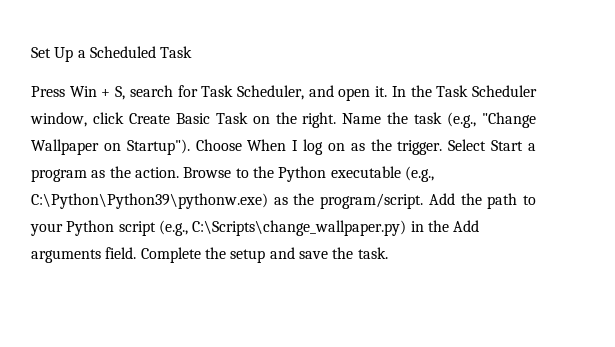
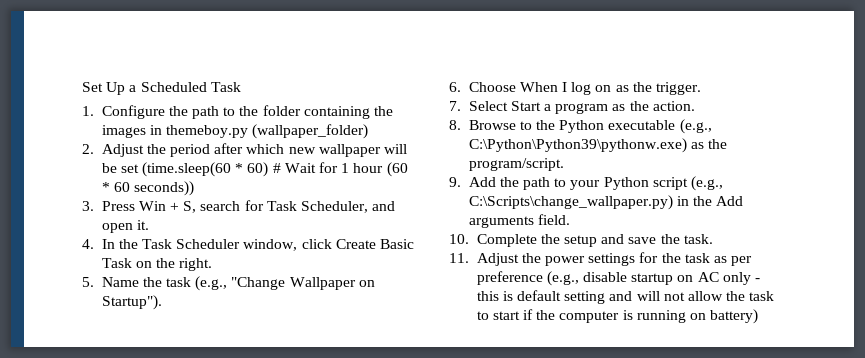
- Press Win + S, search for Task Scheduler, and open it. In the Task Scheduler window, click Create Basic Task on the right. Name the task (e.g., "Change Wallpaper on Startup"). Choose When I log on as the trigger. Select Start a program as the action. Browse to the Python executable (e.g., C:\Python\Python39\pythonw.exe) as the program/script. Add the path to your Python script (e.g., C:\Scripts\change_wallpaper.py) in the Add arguments field. Complete the setup and save the task.
+ 1. Configure the path to the folder containing the images in themeboy.py (wallpaper_folder)
+ 2. Adjust the period after which new wallpaper will be set (time.sleep(60 * 60) # Wait for 1 hour (60 * 60 seconds))
+ 3. Press Win + S, search for Task Scheduler, and open it.
+ 4. In the Task Scheduler window, click Create Basic Task on the right.
+ 5. Name the task (e.g., "Change Wallpaper on Startup").
+ 6. Choose When I log on as the trigger.
+ 7. Select Start a program as the action.
+ 8. Browse to the Python executable (e.g., C:\Python\Python39\pythonw.exe) as the program/script.
+ 9. Add the path to your Python script (e.g., C:\Scripts\change_wallpaper.py) in the Add arguments field.
+ 10. Complete the setup and save the task.
+ 11. Adjust the power settings for the task as per preference (e.g., disable startup on AC only - this is default setting and will not allow the task to start if the computer is running on battery)

